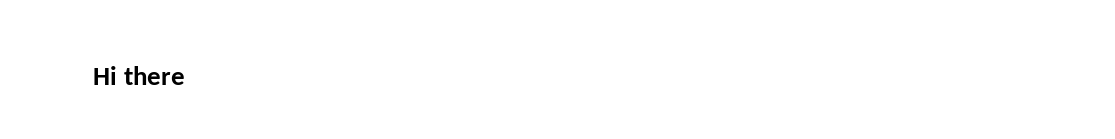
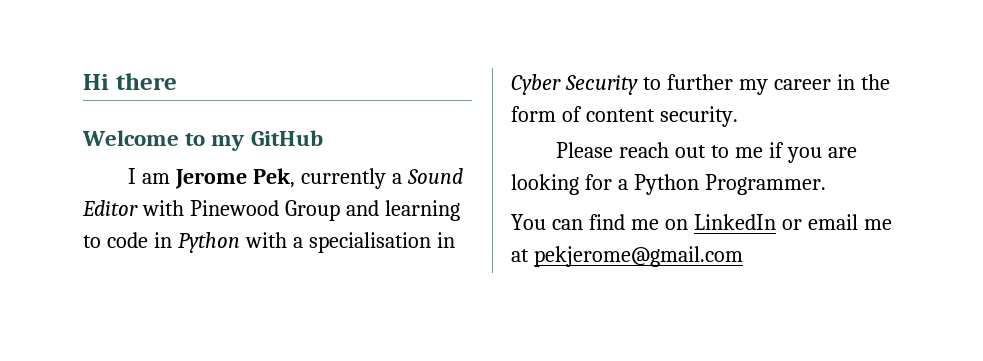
+ Welcome to my GitHub
+ I am Jerome Pek, currently a Sound Editor with Pinewood Group and learning to code in Python with a specialisation in Cyber Security to further my career in the form of content security.
+ Please reach out to me if you are looking for a Python Programmer.
+ You can find me on LinkedIn or email me at pekjerome@gmail.com

